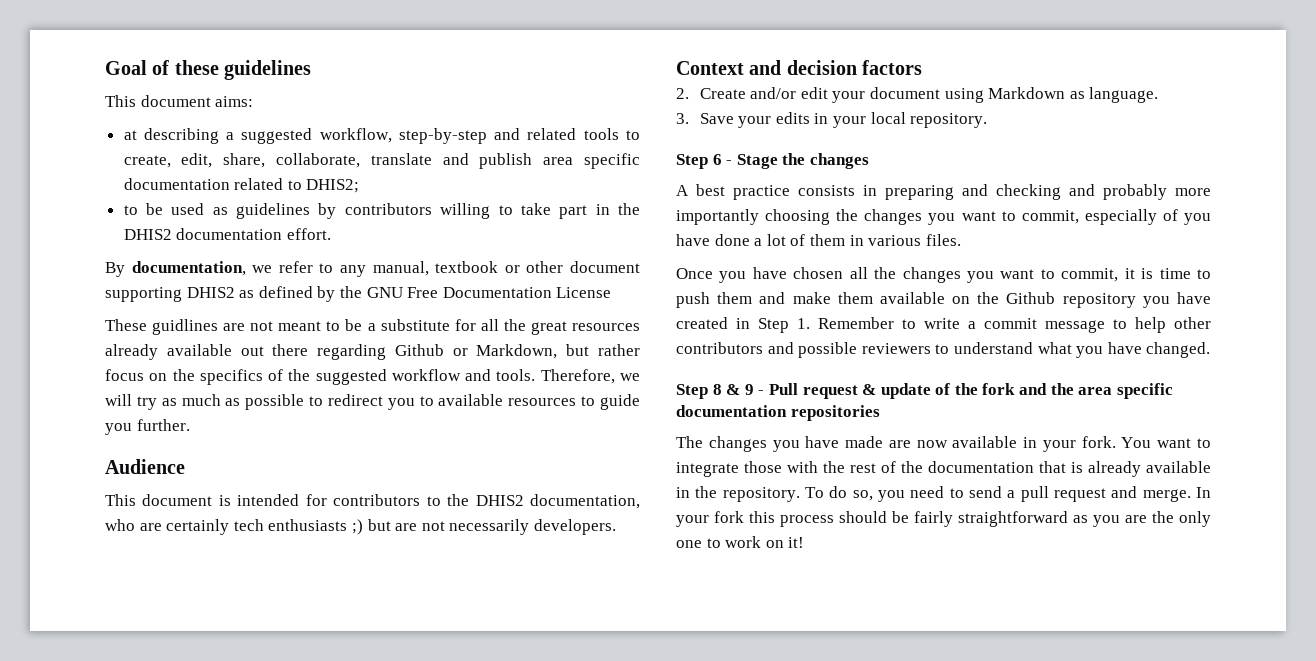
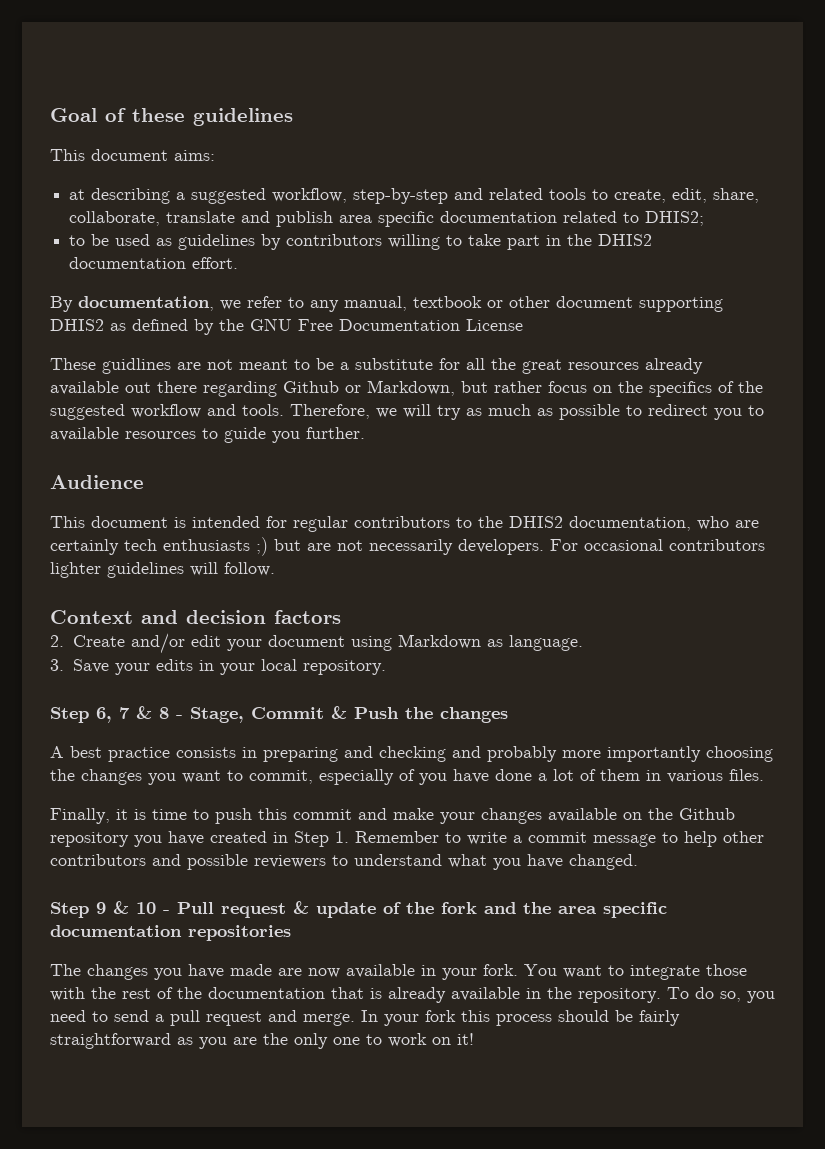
- This document is intended for contributors to the DHIS2 documentation, who are certainly tech enthusiasts ;) but are not necessarily developers.
+ This document is intended for regular contributors to the DHIS2 documentation, who are certainly tech enthusiasts ;) but are not necessarily developers. For occasional contributors lighter guidelines will follow.
- Step 6 - Stage the changes
+ Step 6, 7 & 8 - Stage, Commit & Push the changes
- Once you have chosen all the changes you want to commit, it is time to push them and make them available on the Github repository you have created in Step 1. Remember to write a commit message to help other contributors and possible reviewers to understand what you have changed.
+ Finally, it is time to push this commit and make your changes available on the Github repository you have created in Step 1. Remember to write a commit message to help other contributors and possible reviewers to understand what you have changed.
- Step 8 & 9 - Pull request & update of the fork and the area specific documentation repositories
+ Step 9 & 10 - Pull request & update of the fork and the area specific documentation repositories

